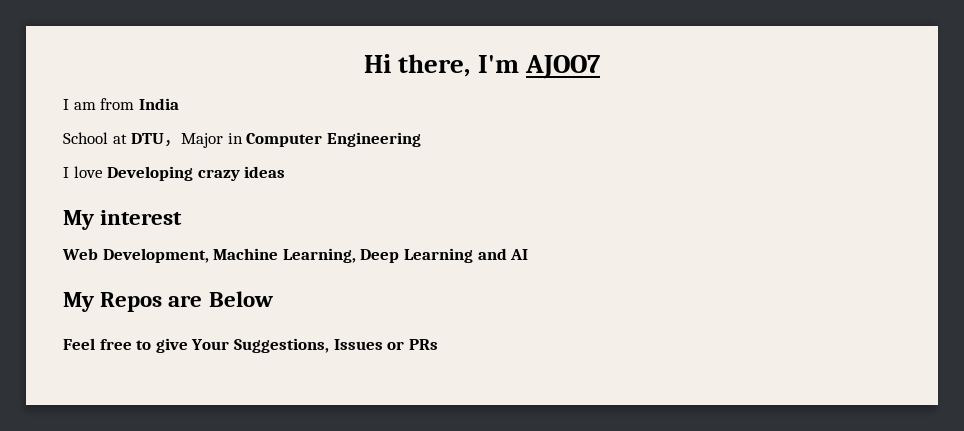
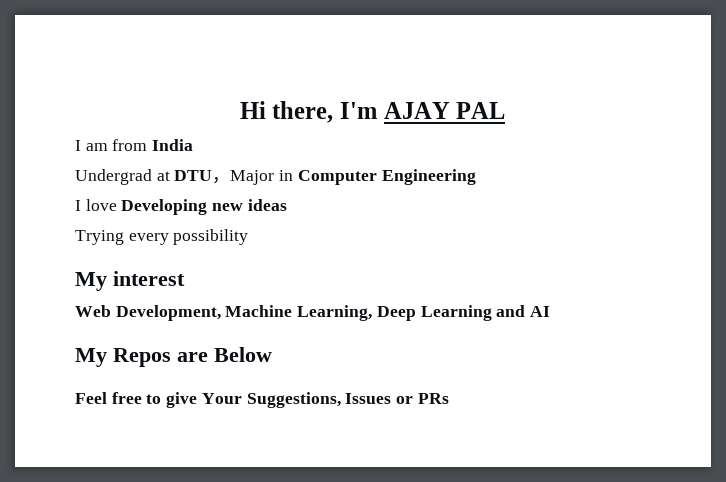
- Hi there, I'm AJOO7
+ Hi there, I'm AJAY PAL
- School at DTU，Major in Computer Engineering
+ Undergrad at DTU，Major in Computer Engineering
- I love Developing crazy ideas
+ I love Developing new ideas
+ Trying every possibility

